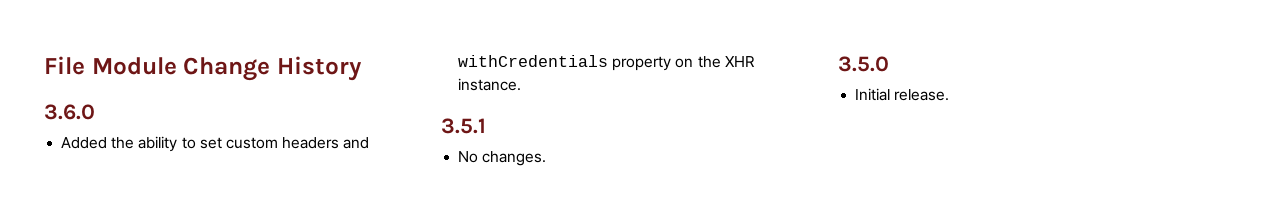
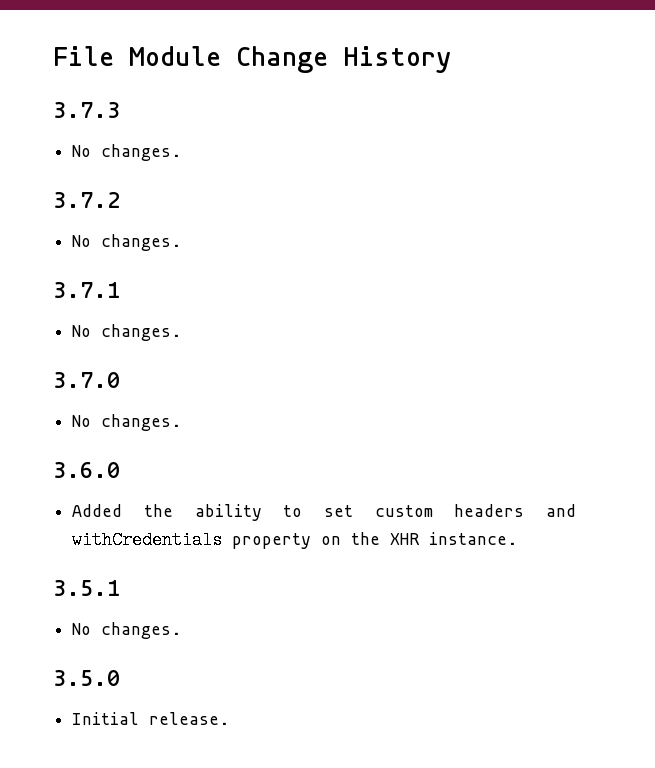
+ 3.7.3
+ No changes.
+ 3.7.2
+ No changes.
+ 3.7.1
+ No changes.
+ 3.7.0
+ No changes.

